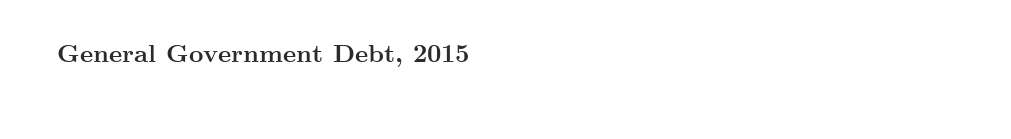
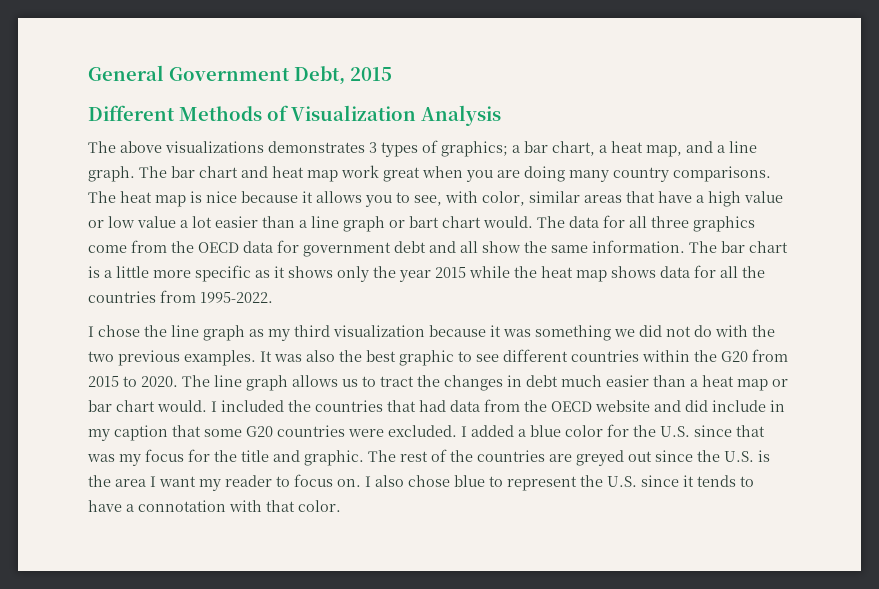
+ Different Methods of Visualization Analysis
+ The above visualizations demonstrates 3 types of graphics; a bar chart, a heat map, and a line graph. The bar chart and heat map work great when you are doing many country comparisons. The heat map is nice because it allows you to see, with color, similar areas that have a high value or low value a lot easier than a line graph or bart chart would. The data for all three graphics come from the OECD data for government debt and all show the same information. The bar chart is a little more specific as it shows only the year 2015 while the heat map shows data for all the countries from 1995-2022.
+ I chose the line graph as my third visualization because it was something we did not do with the two previous examples. It was also the best graphic to see different countries within the G20 from 2015 to 2020. The line graph allows us to tract the changes in debt much easier than a heat map or bar chart would. I included the countries that had data from the OECD website and did include in my caption that some G20 countries were excluded. I added a blue color for the U.S. since that was my focus for the title and graphic. The rest of the countries are greyed out since the U.S. is the area I want my reader to focus on. I also chose blue to represent the U.S. since it tends to have a connotation with that color.

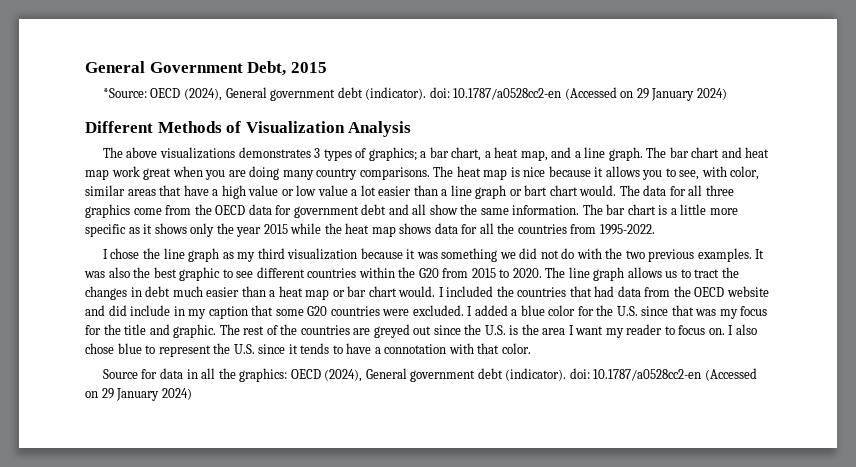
+ *Source: OECD (2024), General government debt (indicator). doi: 10.1787/a0528cc2-en (Accessed on 29 January 2024)
+ Source for data in all the graphics: OECD (2024), General government debt (indicator). doi: 10.1787/a0528cc2-en (Accessed on 29 January 2024)

